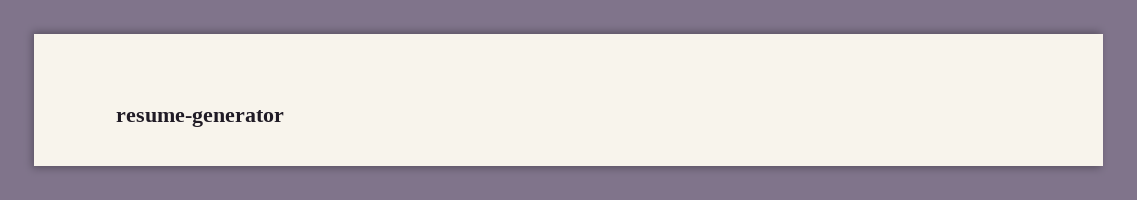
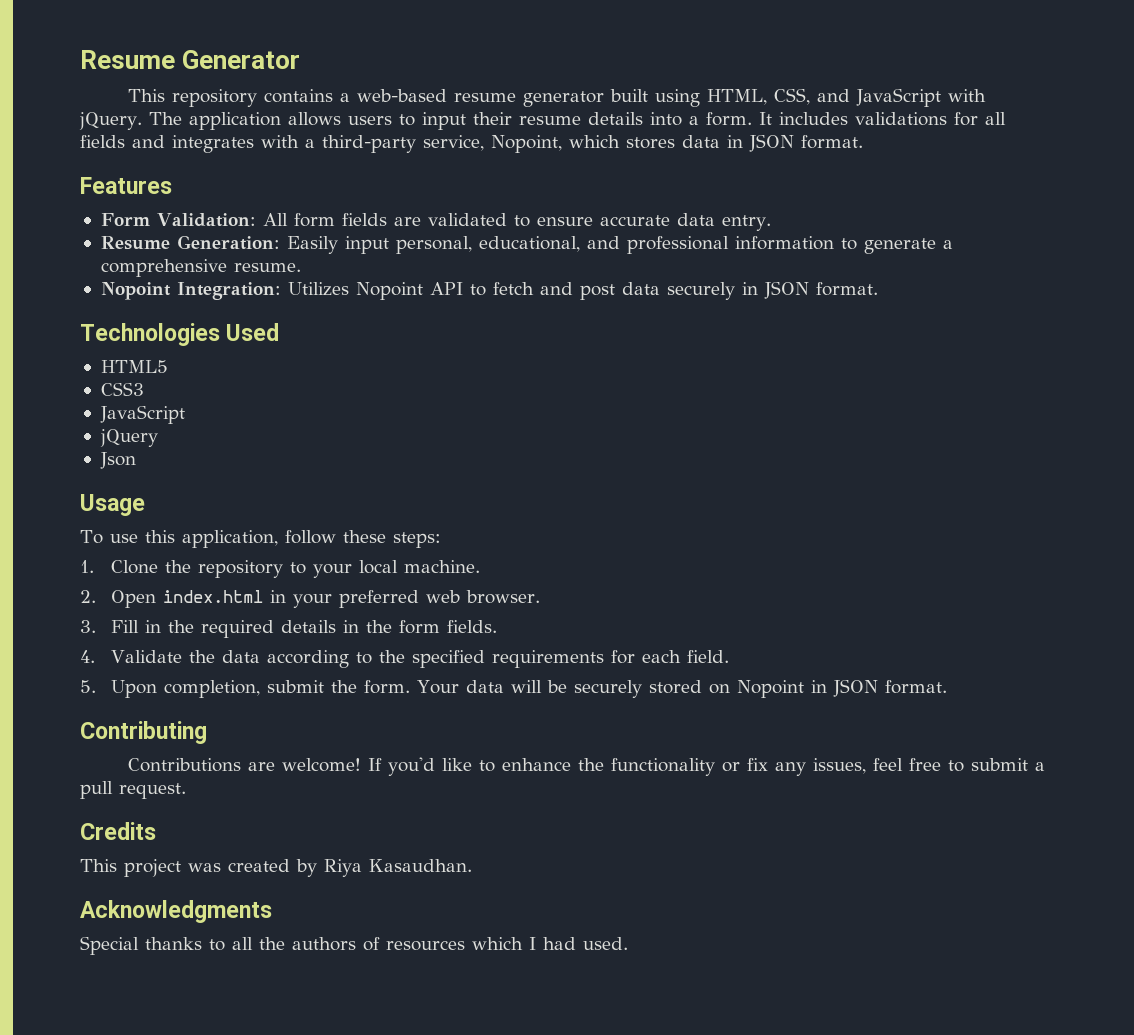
- resume-generator
+ Resume Generator
+ This repository contains a web-based resume generator built using HTML, CSS, and JavaScript with jQuery. The application allows users to input their resume details into a form. It includes validations for all fields and integrates with a third-party service, Nopoint, which stores data in JSON format.
+ Features
+ Form Validation: All form fields are validated to ensure accurate data entry.
+ Resume Generation: Easily input personal, educational, and professional information to generate a comprehensive resume.
+ Nopoint Integration: Utilizes Nopoint API to fetch and post data securely in JSON format.
+ Technologies Used
+ HTML5
+ CSS3
+ JavaScript
+ jQuery
+ Json
+ Usage
+ To use this application, follow these steps:
+ 1. Clone the repository to your local machine.
+ 2. Open index.html in your preferred web browser.
+ 3. Fill in the required details in the form fields.
+ 4. Validate the data according to the specified requirements for each field.
+ 5. Upon completion, submit the form. Your data will be securely stored on Nopoint in JSON format.
+ Contributing
+ Contributions are welcome! If you'd like to enhance the functionality or fix any issues, feel free to submit a pull request.
+ Credits
+ This project was created by Riya Kasaudhan.
+ Acknowledgments
+ Special thanks to all the authors of resources which I had used.

